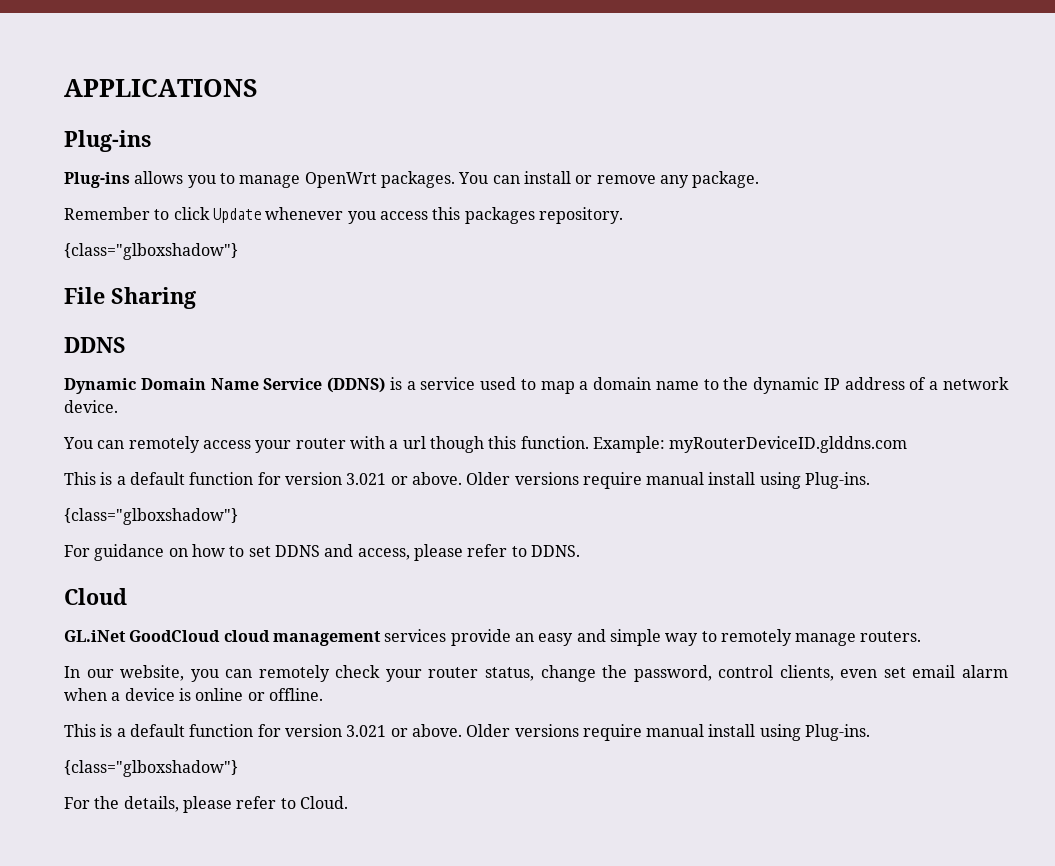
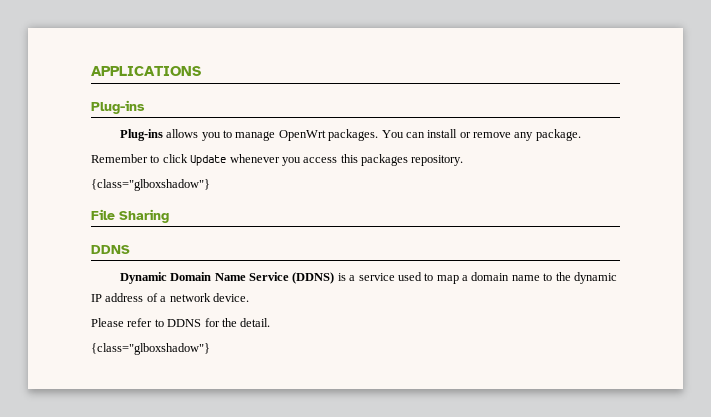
- You can remotely access your router with a url though this function. Example: myRouterDeviceID.glddns.com
- This is a default function for version 3.021 or above. Older versions require manual install using Plug-ins.
+ Please refer to DDNS for the detail.
  {class="glboxshadow"}
- For guidance on how to set DDNS and access, please refer to DDNS.
- Cloud
- GL.iNet GoodCloud cloud management services provide an easy and simple way to remotely manage routers.
- In our website, you can remotely check your router status, change the password, control clients, even set email alarm when a device is online or offline.
- This is a default function for version 3.021 or above. Older versions require manual install using Plug-ins.
- {class="glboxshadow"}
- For the details, please refer to Cloud.

